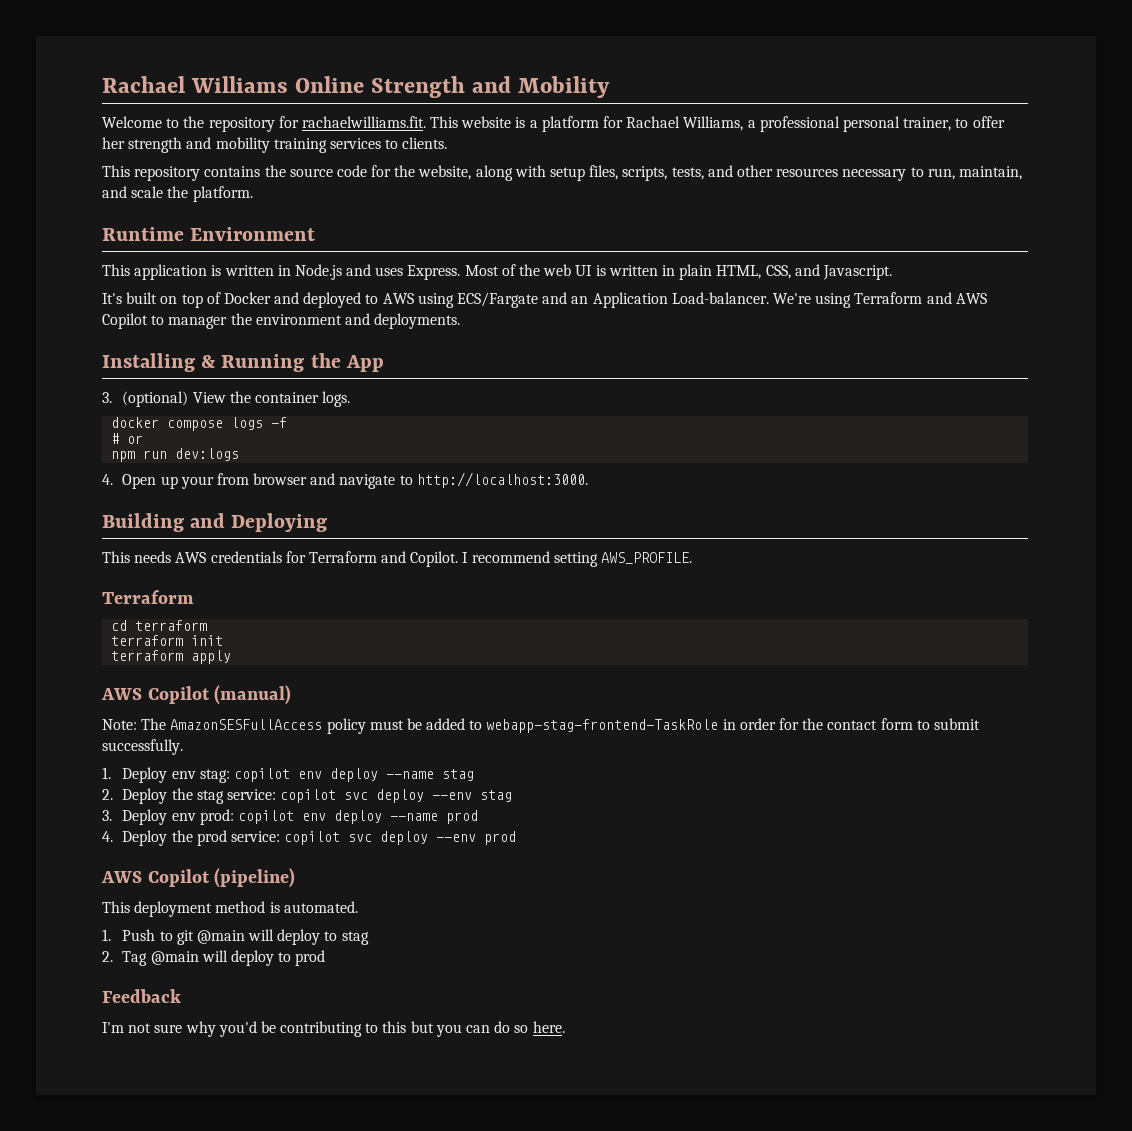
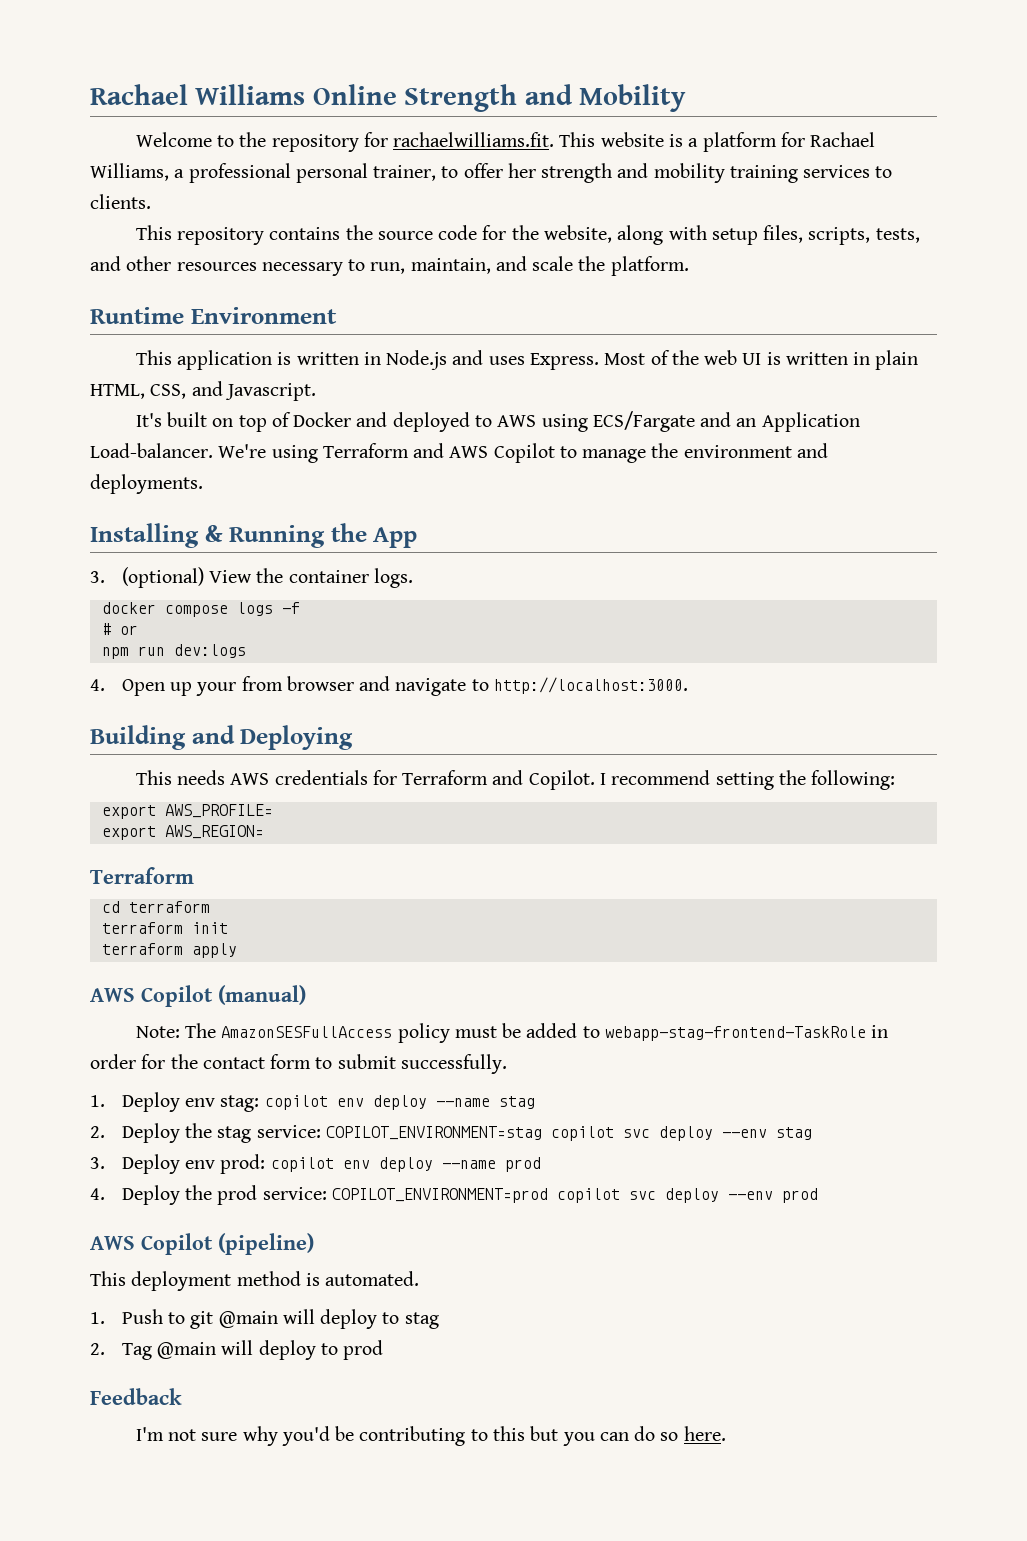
- We're using Terraform and AWS Copilot to manager the environment and deployments.
+ We're using Terraform and AWS Copilot to manage the environment and deployments.
- I recommend setting AWS_PROFILE.
+ I recommend setting the following:
+ export AWS_PROFILE=
+ export AWS_REGION=
- 2. Deploy the stag service: copilot svc deploy --env stag
+ 2. Deploy the stag service: COPILOT_ENVIRONMENT=stag copilot svc deploy --env stag
- 4. Deploy the prod service: copilot svc deploy --env prod
+ 4. Deploy the prod service: COPILOT_ENVIRONMENT=prod copilot svc deploy --env prod

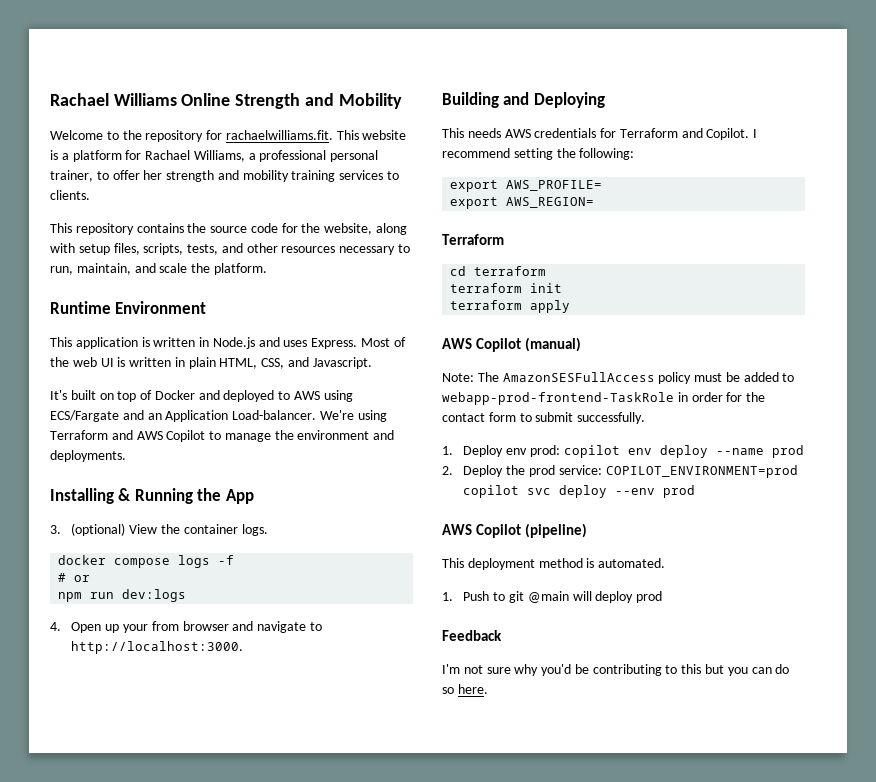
- Note: The AmazonSESFullAccess policy must be added to webapp-stag-frontend-TaskRole in order for the contact form to submit successfully.
+ Note: The AmazonSESFullAccess policy must be added to webapp-prod-frontend-TaskRole in order for the contact form to submit successfully.
- 1. Deploy env stag: copilot env deploy --name stag
- 2. Deploy the stag service: COPILOT_ENVIRONMENT=stag copilot svc deploy --env stag
- 3. Deploy env prod: copilot env deploy --name prod
+ 1. Deploy env prod: copilot env deploy --name prod
- 4. Deploy the prod service: COPILOT_ENVIRONMENT=prod copilot svc deploy --env prod
+ 2. Deploy the prod service: COPILOT_ENVIRONMENT=prod copilot svc deploy --env prod
- 1. Push to git @main will deploy to stag
- 2. Tag @main will deploy to prod
+ 1. Push to git @main will deploy prod

